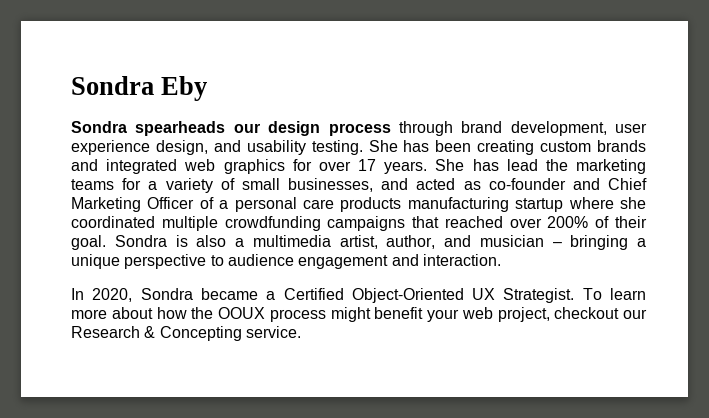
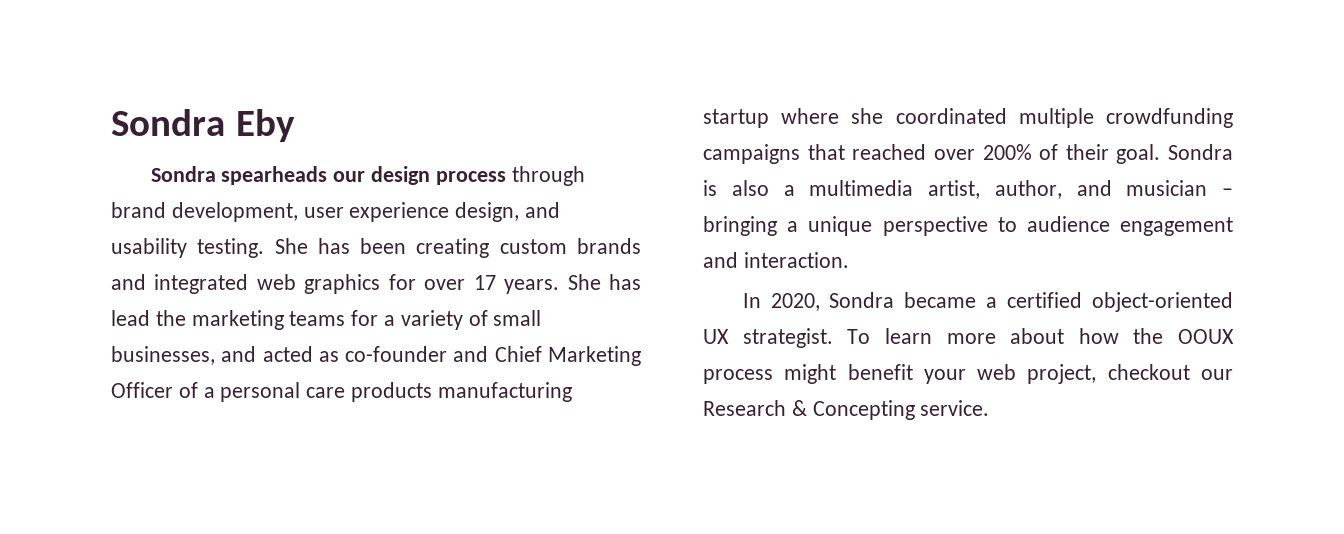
- In 2020, Sondra became a Certified Object-Oriented UX Strategist.
+ In 2020, Sondra became a certified object-oriented UX strategist.

